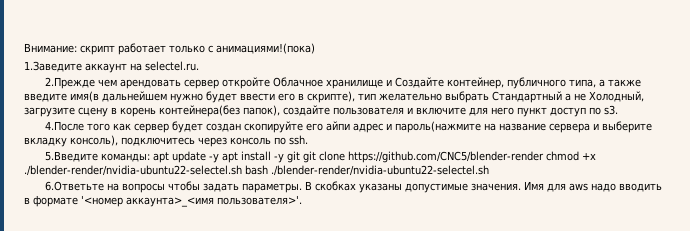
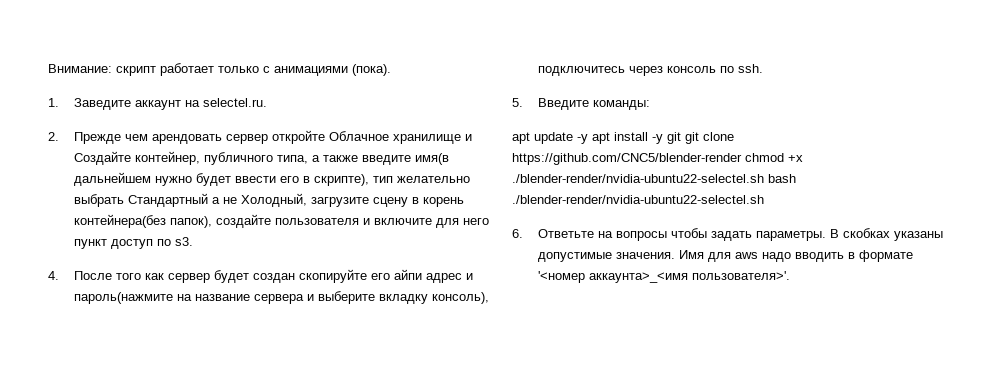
- Внимание: скрипт работает только с анимациями!(пока)
- 1.Заведите аккаунт на selectel.ru.
+ Внимание: скрипт работает только с анимациями (пока).
+ 1. Заведите аккаунт на selectel.ru.
- 2.Прежде чем арендовать сервер откройте Облачное хранилище и Создайте контейнер, публичного типа, а также введите имя(в дальнейшем нужно будет ввести его в скрипте), тип желательно выбрать Стандартный а не Холодный, загрузите сцену в корень контейнера(без папок), создайте пользователя и включите для него пункт доступ по s3.
+ 2. Прежде чем арендовать сервер откройте Облачное хранилище и Создайте контейнер, публичного типа, а также введите имя(в дальнейшем нужно будет ввести его в скрипте), тип желательно выбрать Стандартный а не Холодный, загрузите сцену в корень контейнера(без папок), создайте пользователя и включите для него пункт доступ по s3.
- 4.После того как сервер будет создан скопируйте его айпи адрес и пароль(нажмите на название сервера и выберите вкладку консоль), подключитесь через консоль по ssh.
+ 4. После того как сервер будет создан скопируйте его айпи адрес и пароль(нажмите на название сервера и выберите вкладку консоль), подключитесь через консоль по ssh.
- 5.Введите команды: apt update -y apt install -y git git clone https://github.com/CNC5/blender-render chmod +x ./blender-render/nvidia-ubuntu22-selectel.sh bash ./blender-render/nvidia-ubuntu22-selectel.sh
+ 5. Введите команды:
+ apt update -y apt install -y git git clone https://github.com/CNC5/blender-render chmod +x ./blender-render/nvidia-ubuntu22-selectel.sh bash ./blender-render/nvidia-ubuntu22-selectel.sh
- 6.Ответьте на вопросы чтобы задать параметры.
+ 6. Ответьте на вопросы чтобы задать параметры.

